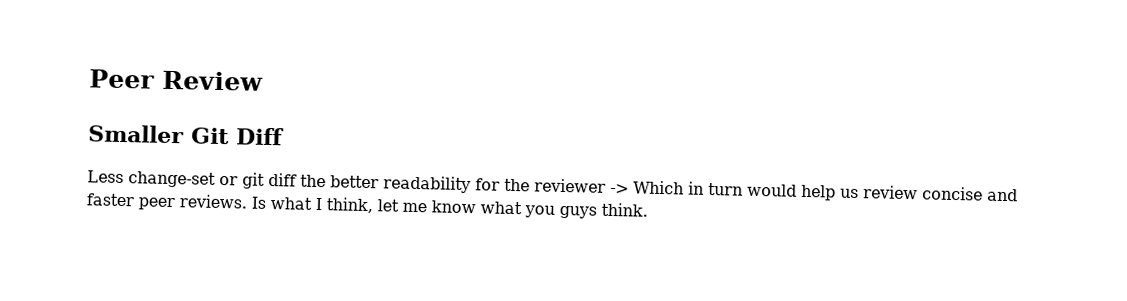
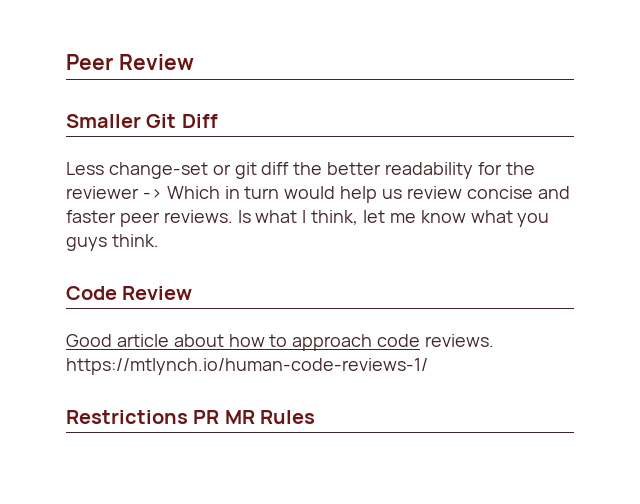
+ Code Review
+ Good article about how to approach code reviews. https://mtlynch.io/human-code-reviews-1/
+ Restrictions PR MR Rules

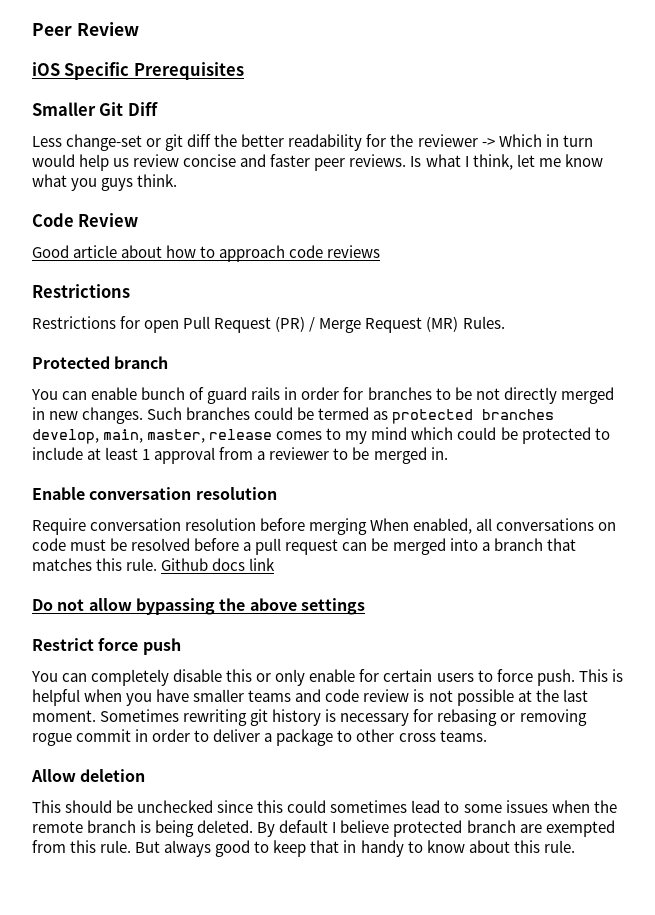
+ iOS Specific Prerequisites
- Good article about how to approach code reviews. https://mtlynch.io/human-code-reviews-1/
- Restrictions PR MR Rules
+ Good article about how to approach code reviews
+ Restrictions
+ Restrictions for open Pull Request (PR) / Merge Request (MR) Rules.
+ Protected branch
+ You can enable bunch of guard rails in order for branches to be not directly merged in new changes. Such branches could be termed as protected branches develop, main, master, release comes to my mind which could be protected to include at least 1 approval from a reviewer to be merged in.
+ Enable conversation resolution
+ Require conversation resolution before merging When enabled, all conversations on code must be resolved before a pull request can be merged into a branch that matches this rule. Github docs link
+ Do not allow bypassing the above settings
+ Restrict force push
+ You can completely disable this or only enable for certain users to force push. This is helpful when you have smaller teams and code review is not possible at the last moment. Sometimes rewriting git history is necessary for rebasing or removing rogue commit in order to deliver a package to other cross teams.
+ Allow deletion
+ This should be unchecked since this could sometimes lead to some issues when the remote branch is being deleted. By default I believe protected branch are exempted from this rule. But always good to keep that in handy to know about this rule.

